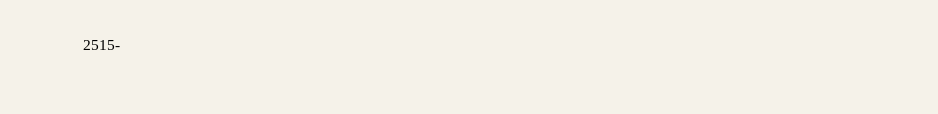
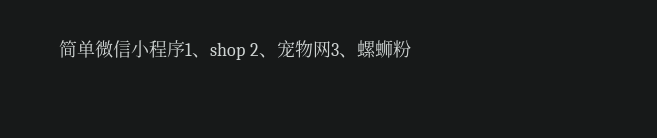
- 2515-
+ 简单微信小程序1、shop 2、宠物网3、螺蛳粉

